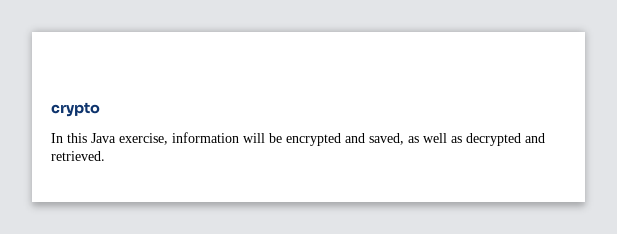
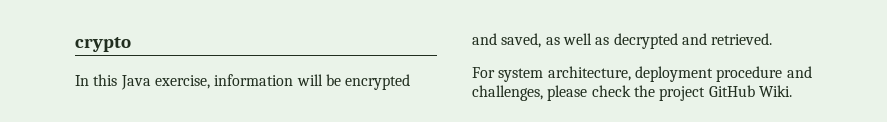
+ For system architecture, deployment procedure and challenges, please check the project GitHub Wiki.

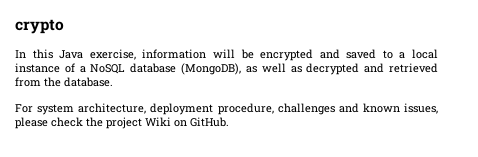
- In this Java exercise, information will be encrypted and saved, as well as decrypted and retrieved.
+ In this Java exercise, information will be encrypted and saved to a local instance of a NoSQL database (MongoDB), as well as decrypted and retrieved from the database.
- For system architecture, deployment procedure and challenges, please check the project GitHub Wiki.
+ For system architecture, deployment procedure, challenges and known issues, please check the project Wiki on GitHub.

